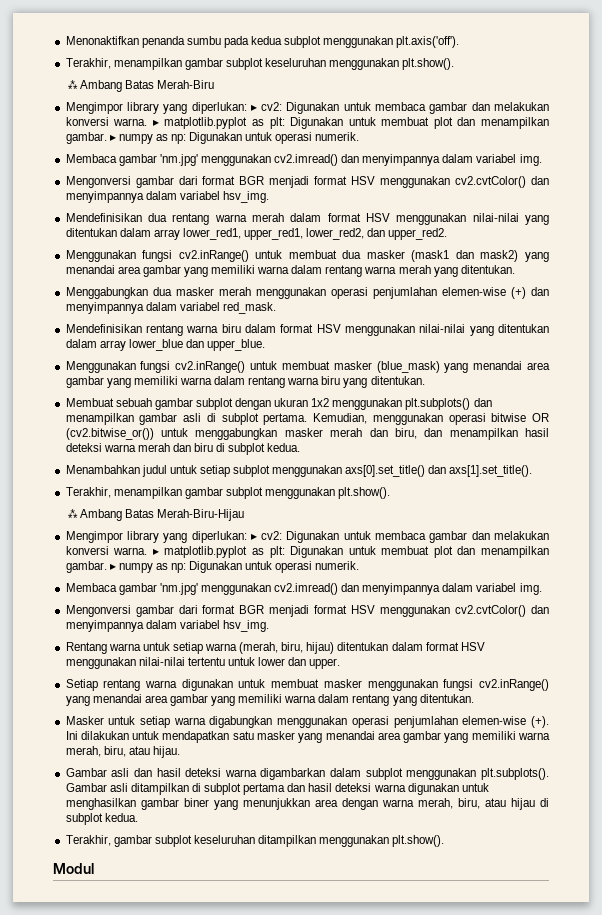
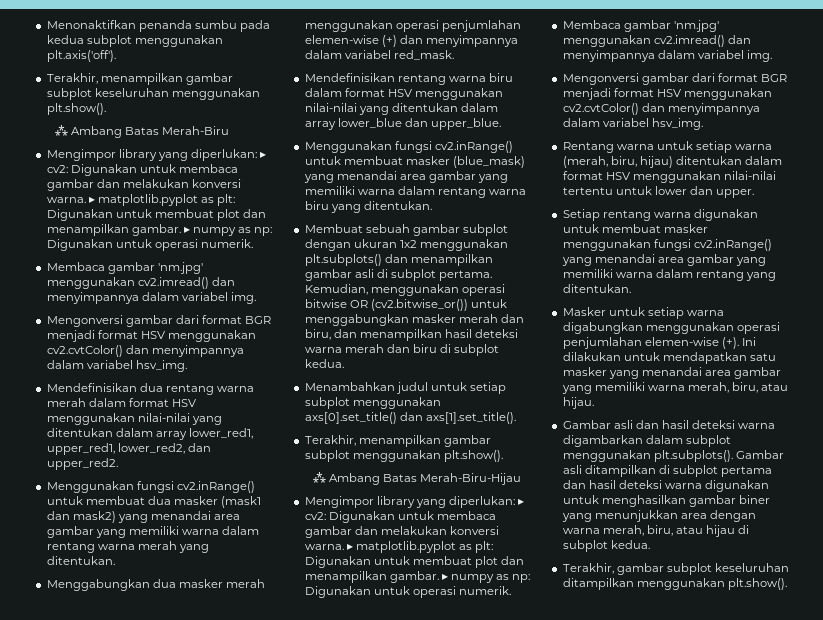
- Modul

